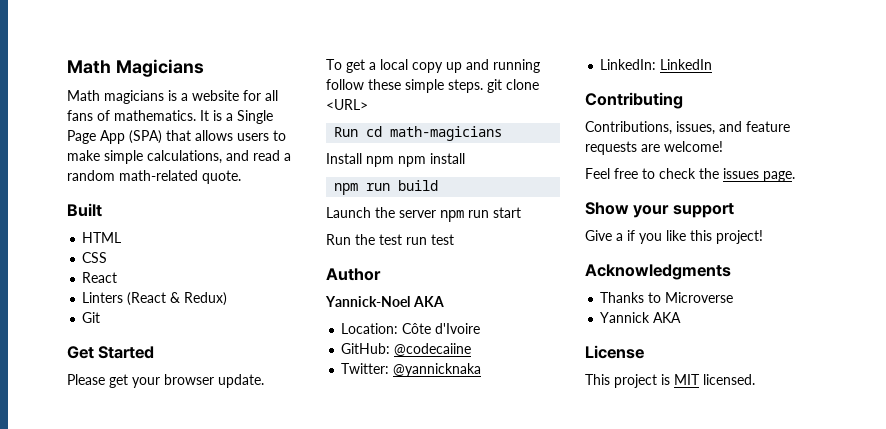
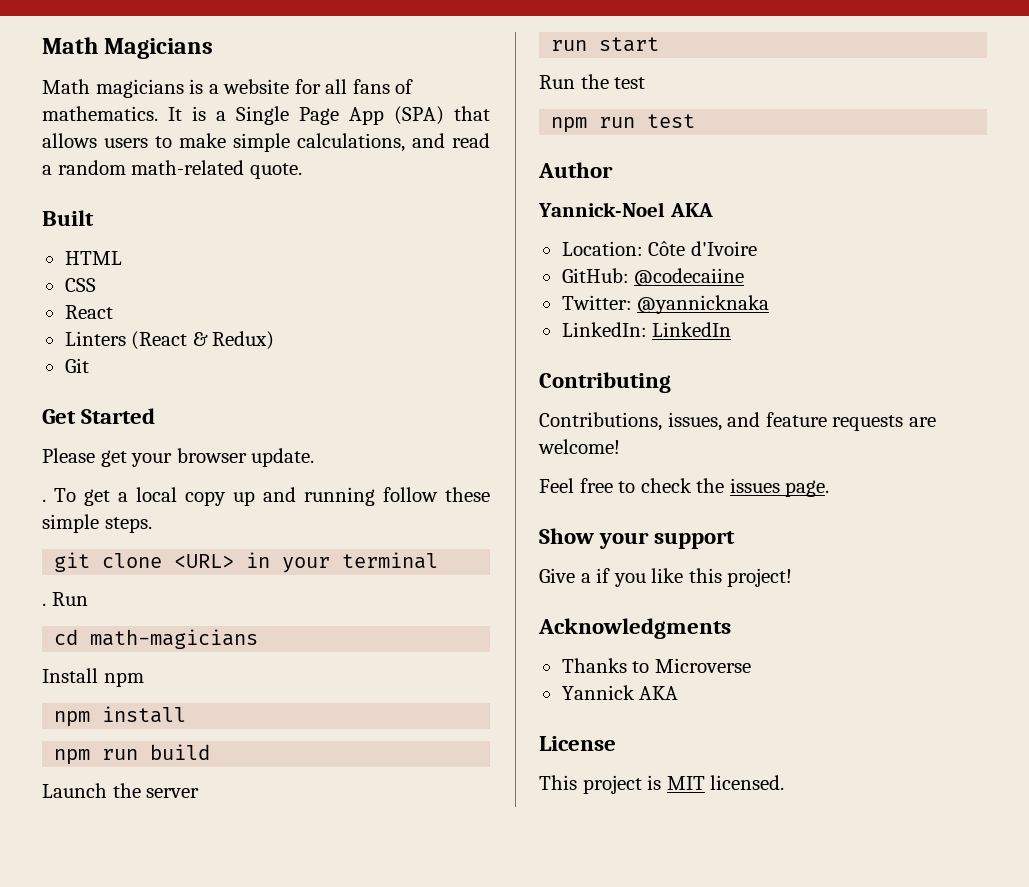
  Please get your browser update.
- To get a local copy up and running follow these simple steps. git clone <URL>
- Run cd math-magicians
+ . To get a local copy up and running follow these simple steps.
+ git clone <URL> in your terminal
+ . Run
+ cd math-magicians
- Install npm npm install
+ Install npm
+ npm install
- Launch the server npm run start
+ Launch the server
+ run start
- Run the test run test
+ Run the test
+ npm run test

